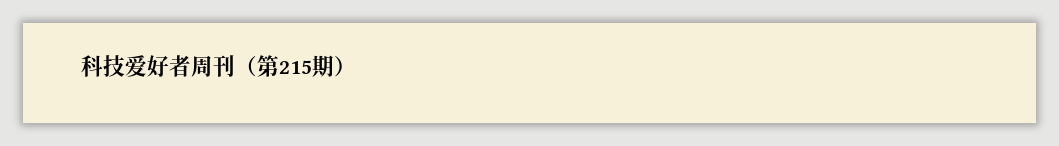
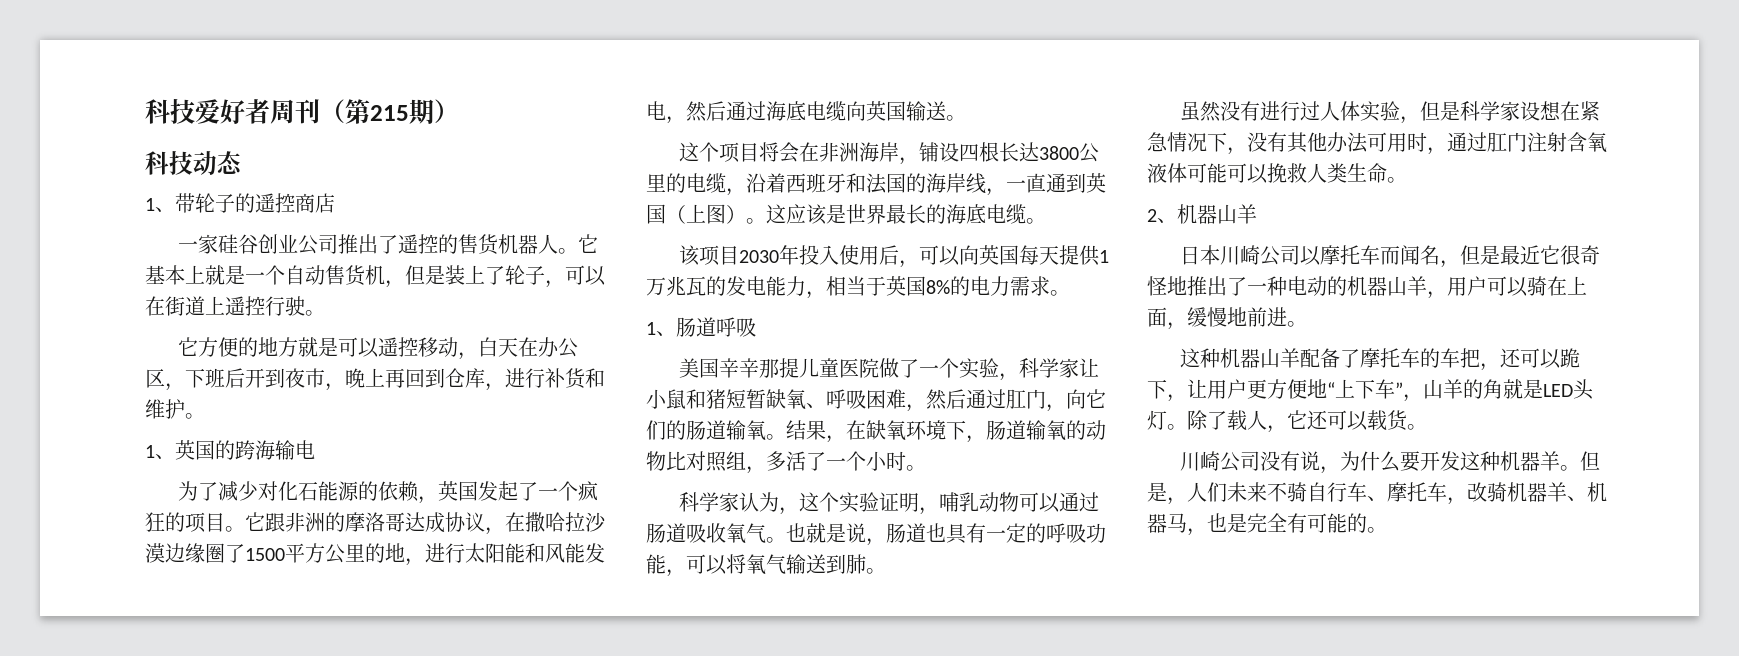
+ 科技动态
+ 1、带轮子的遥控商店
+ 一家硅谷创业公司推出了遥控的售货机器人。它基本上就是一个自动售货机，但是装上了轮子，可以在街道上遥控行驶。
+ 它方便的地方就是可以遥控移动，白天在办公区，下班后开到夜市，晚上再回到仓库，进行补货和维护。
+ 1、英国的跨海输电
+ 为了减少对化石能源的依赖，英国发起了一个疯狂的项目。它跟非洲的摩洛哥达成协议，在撒哈拉沙漠边缘圈了1500平方公里的地，进行太阳能和风能发电，然后通过海底电缆向英国输送。
+ 这个项目将会在非洲海岸，铺设四根长达3800公里的电缆，沿着西班牙和法国的海岸线，一直通到英国（上图）。这应该是世界最长的海底电缆。
+ 该项目2030年投入使用后，可以向英国每天提供1万兆瓦的发电能力，相当于英国8%的电力需求。
+ 1、肠道呼吸
+ 美国辛辛那提儿童医院做了一个实验，科学家让小鼠和猪短暂缺氧、呼吸困难，然后通过肛门，向它们的肠道输氧。结果，在缺氧环境下，肠道输氧的动物比对照组，多活了一个小时。
+ 科学家认为，这个实验证明，哺乳动物可以通过肠道吸收氧气。也就是说，肠道也具有一定的呼吸功能，可以将氧气输送到肺。
+ 虽然没有进行过人体实验，但是科学家设想在紧急情况下，没有其他办法可用时，通过肛门注射含氧液体可能可以挽救人类生命。
+ 2、机器山羊
+ 日本川崎公司以摩托车而闻名，但是最近它很奇怪地推出了一种电动的机器山羊，用户可以骑在上面，缓慢地前进。
+ 这种机器山羊配备了摩托车的车把，还可以跪下，让用户更方便地“上下车”，山羊的角就是LED头灯。除了载人，它还可以载货。
+ 川崎公司没有说，为什么要开发这种机器羊。但是，人们未来不骑自行车、摩托车，改骑机器羊、机器马，也是完全有可能的。

